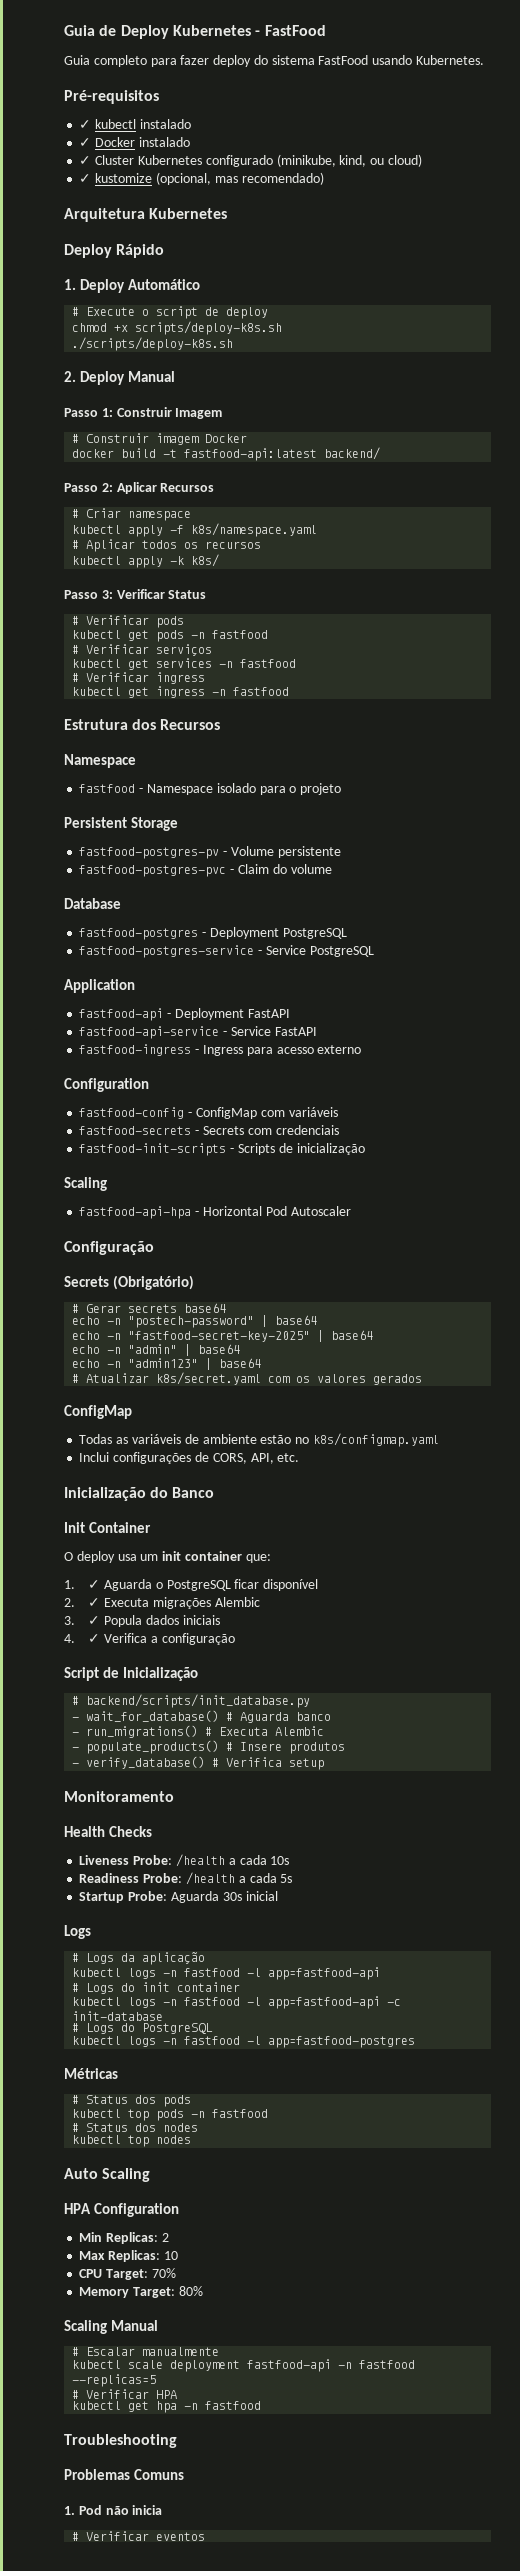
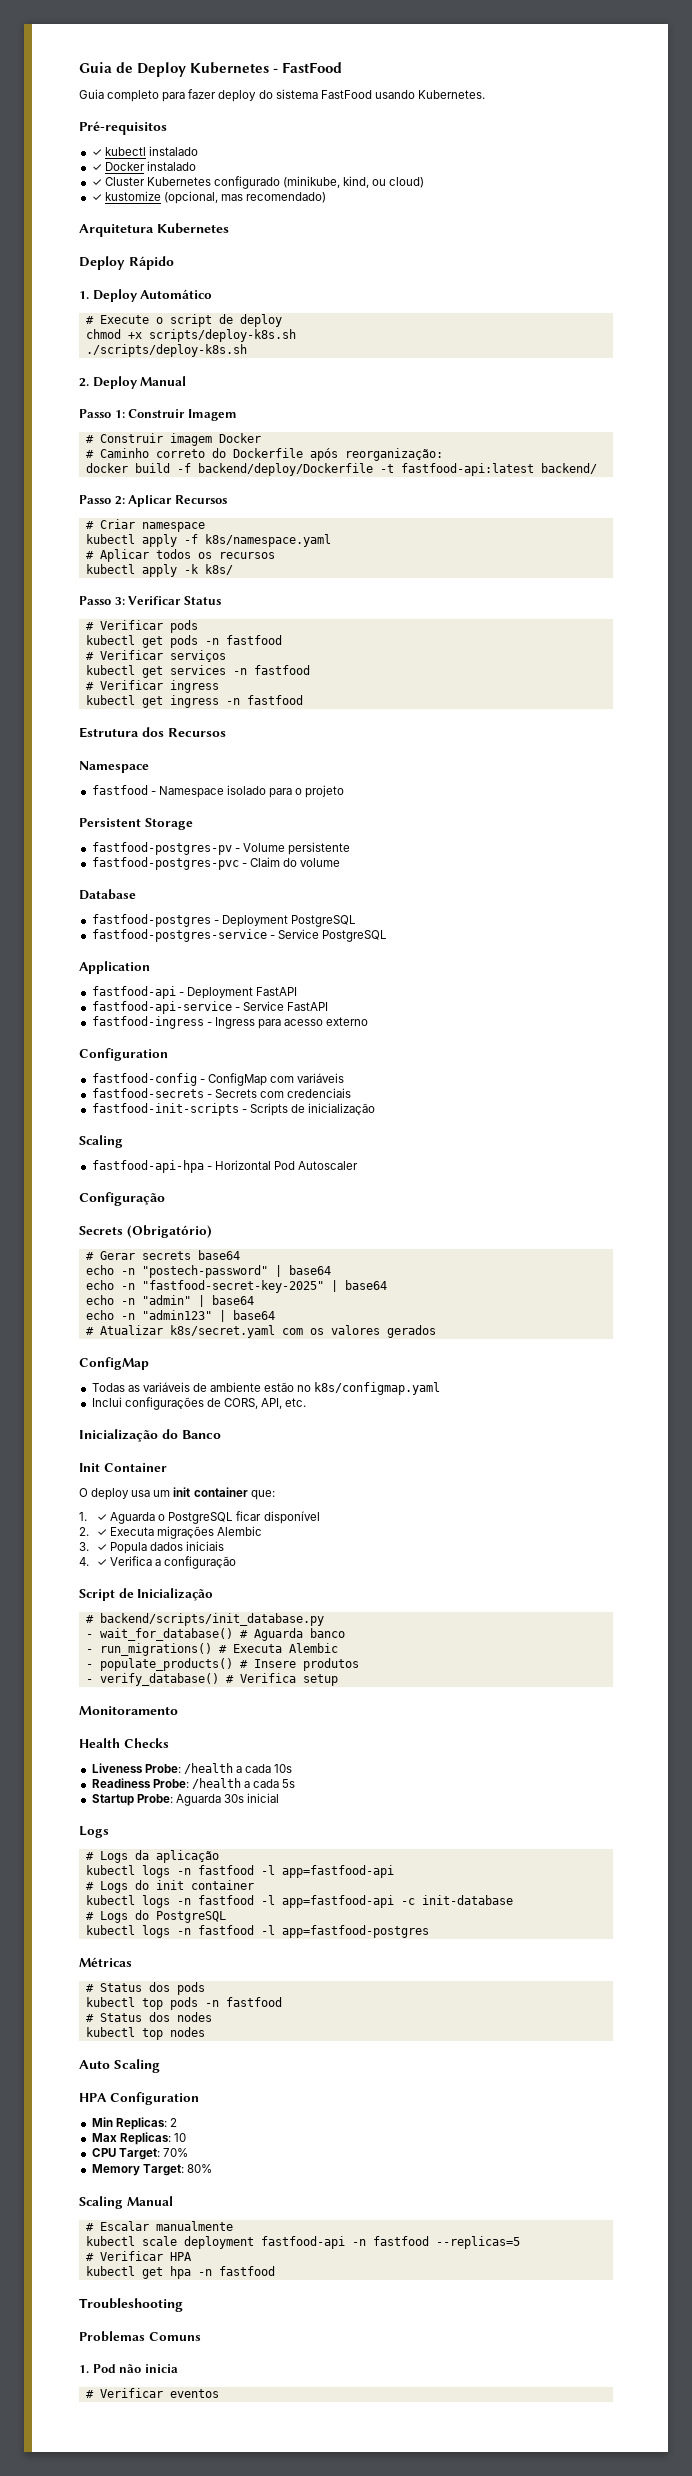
+ # Caminho correto do Dockerfile após reorganização:
- docker build -t fastfood-api:latest backend/
+ docker build -f backend/deploy/Dockerfile -t fastfood-api:latest backend/

